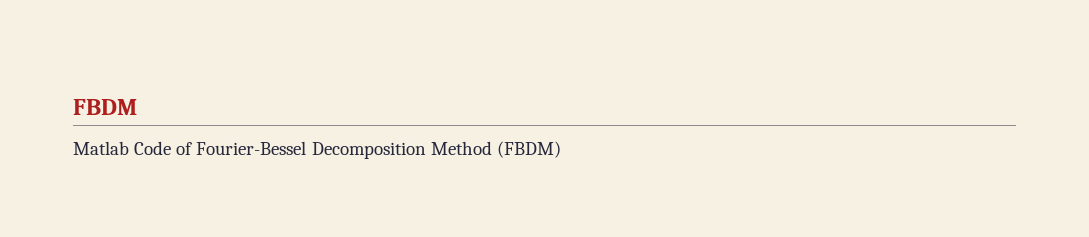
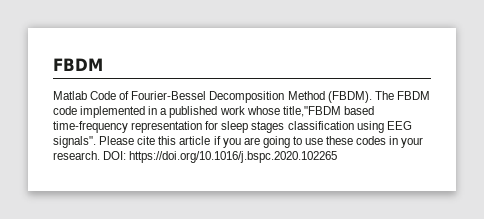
- Matlab Code of Fourier-Bessel Decomposition Method (FBDM)
+ Matlab Code of Fourier-Bessel Decomposition Method (FBDM). The FBDM code implemented in a published work whose title,"FBDM based time-frequency representation for sleep stages classification using EEG signals". Please cite this article if you are going to use these codes in your research. DOI: https://doi.org/10.1016/j.bspc.2020.102265

